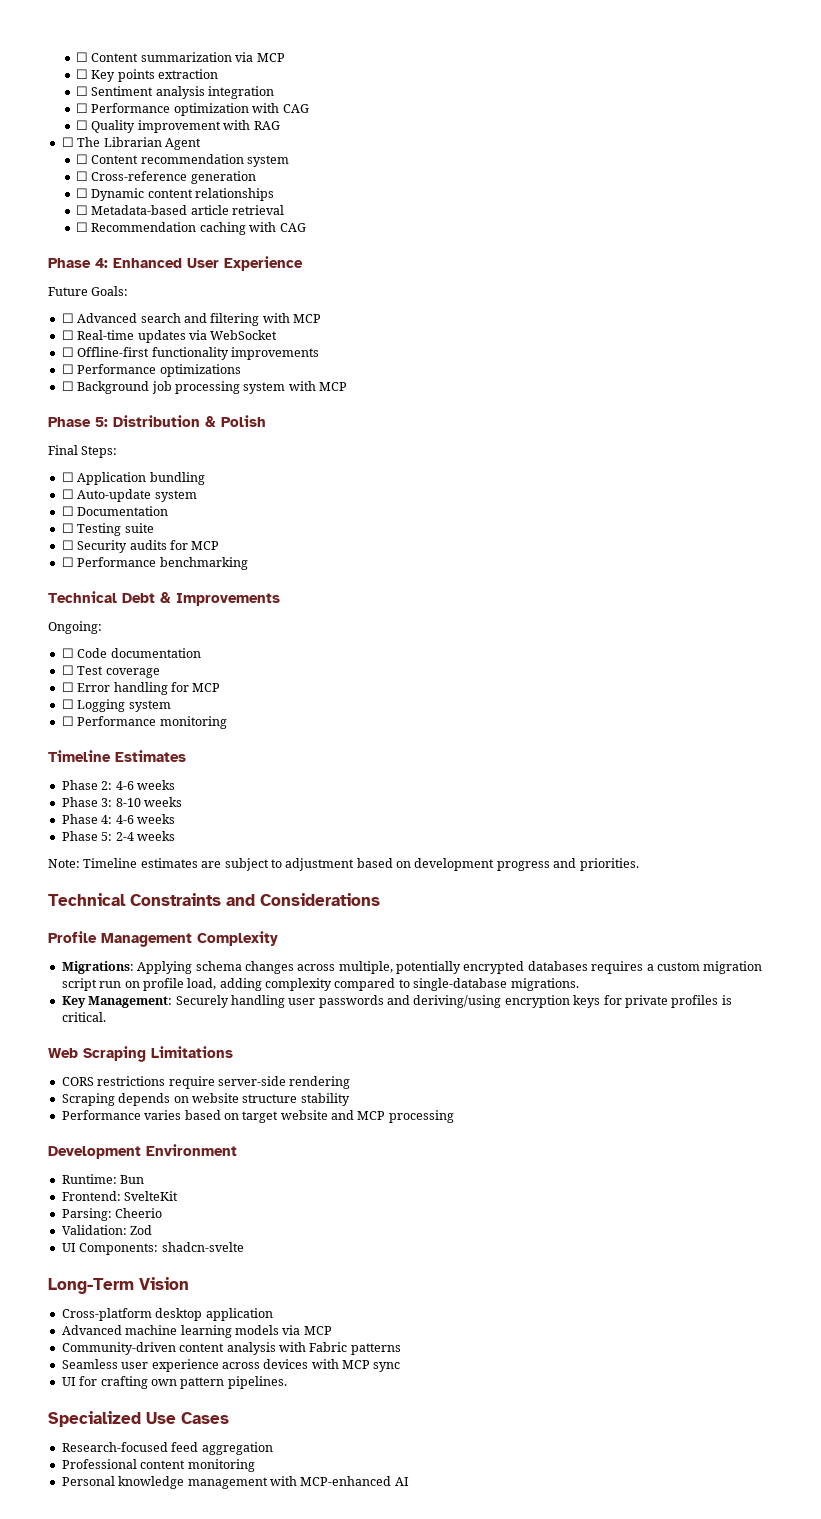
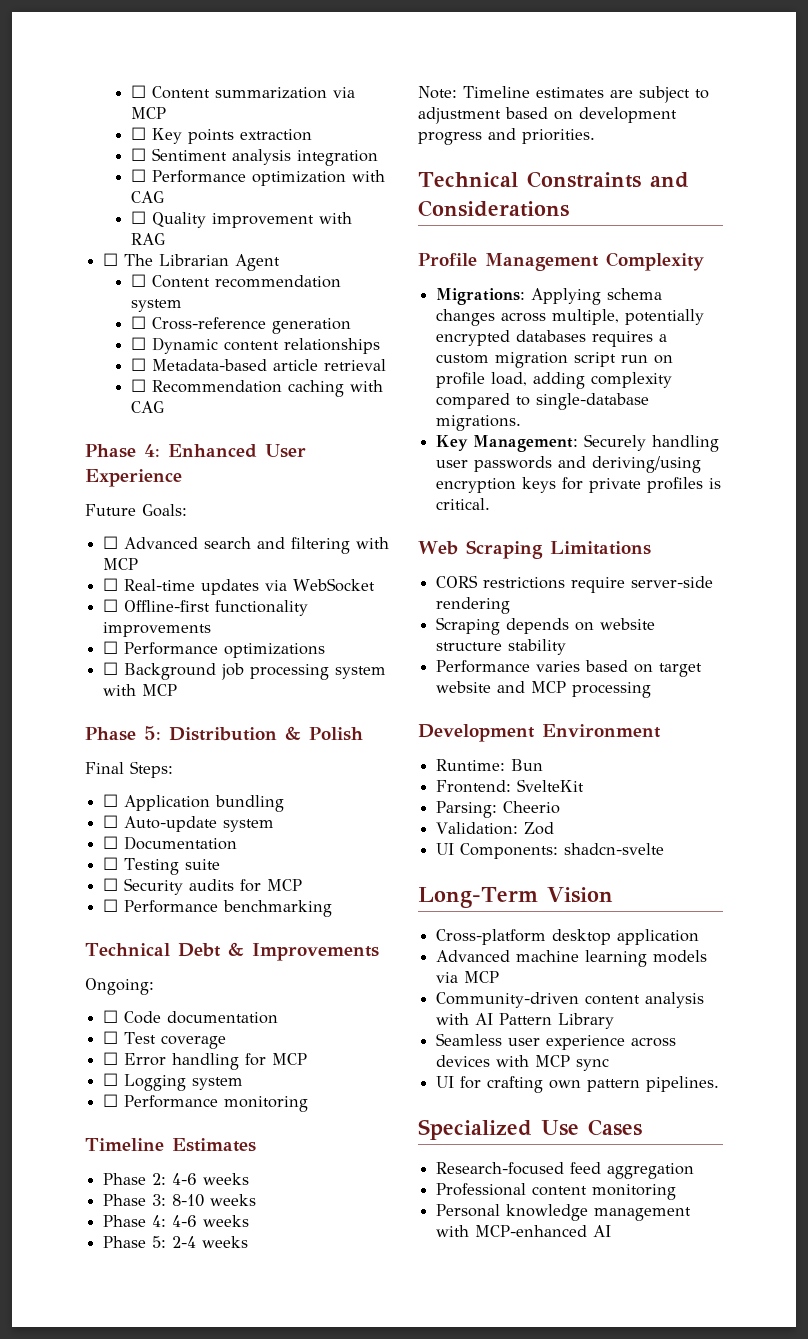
- Community-driven content analysis with Fabric patterns
+ Community-driven content analysis with AI Pattern Library

